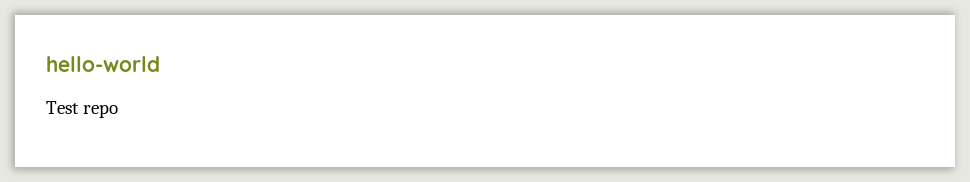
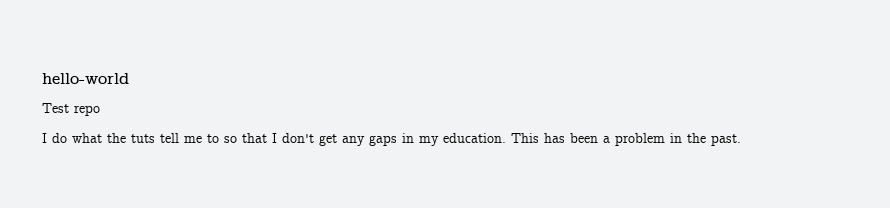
+ I do what the tuts tell me to so that I don't get any gaps in my education. This has been a problem in the past.

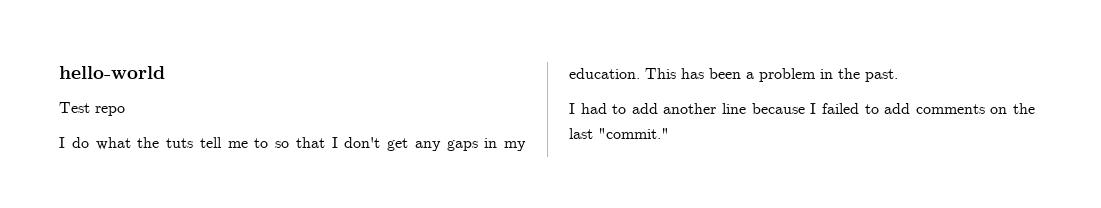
+ I had to add another line because I failed to add comments on the last "commit."

